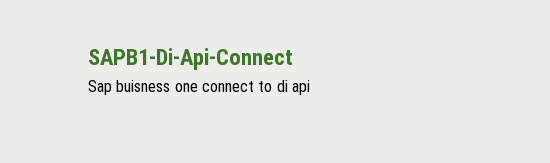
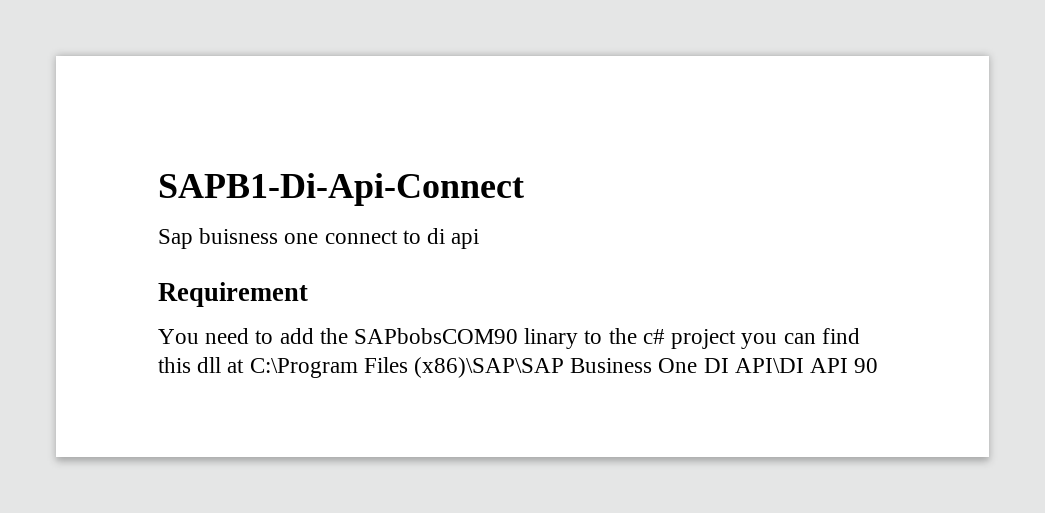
+ Requirement
+ You need to add the SAPbobsCOM90 linary to the c# project you can find this dll at C:\Program Files (x86)\SAP\SAP Business One DI API\DI API 90

